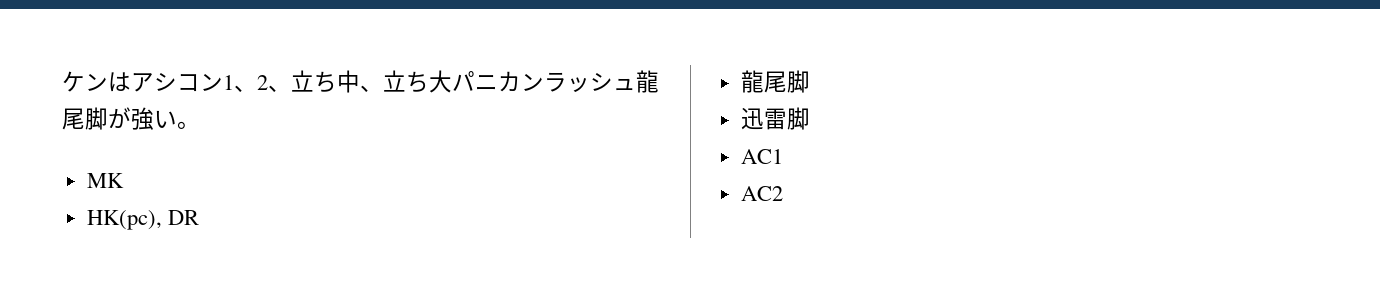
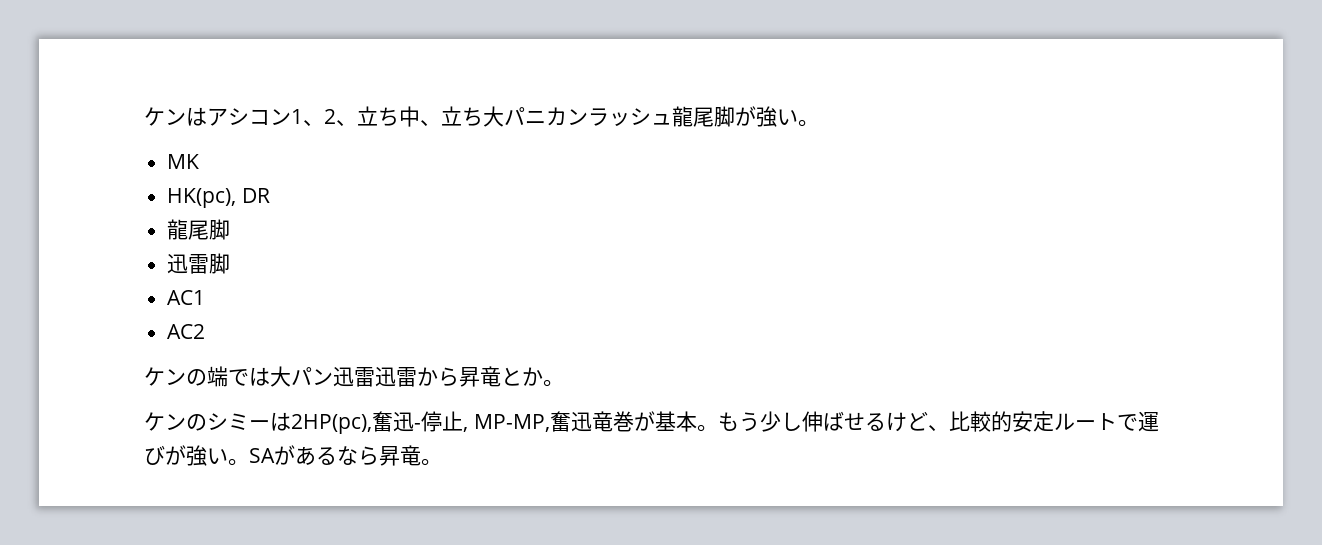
+ ケンの端では大パン迅雷迅雷から昇竜とか。
+ ケンのシミーは2HP(pc),奮迅-停止, MP-MP,奮迅竜巻が基本。もう少し伸ばせるけど、比較的安定ルートで運びが強い。SAがあるなら昇竜。

